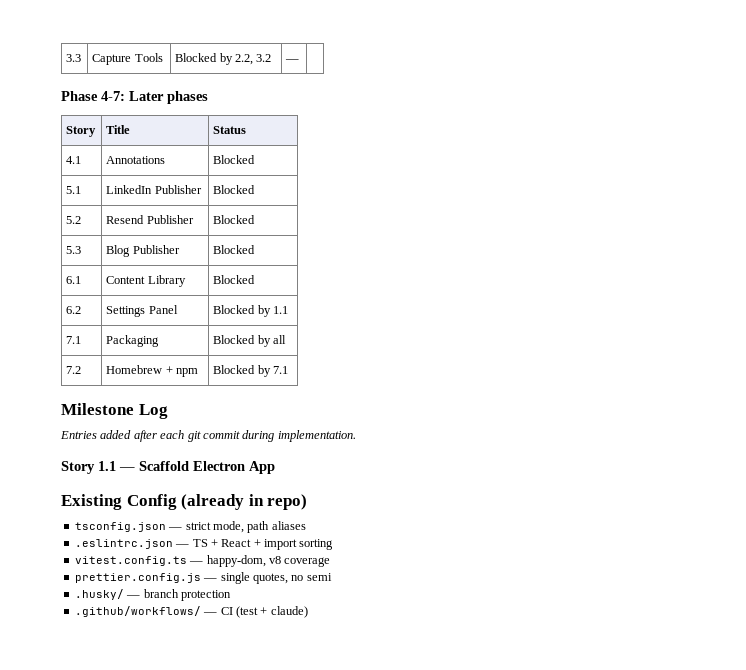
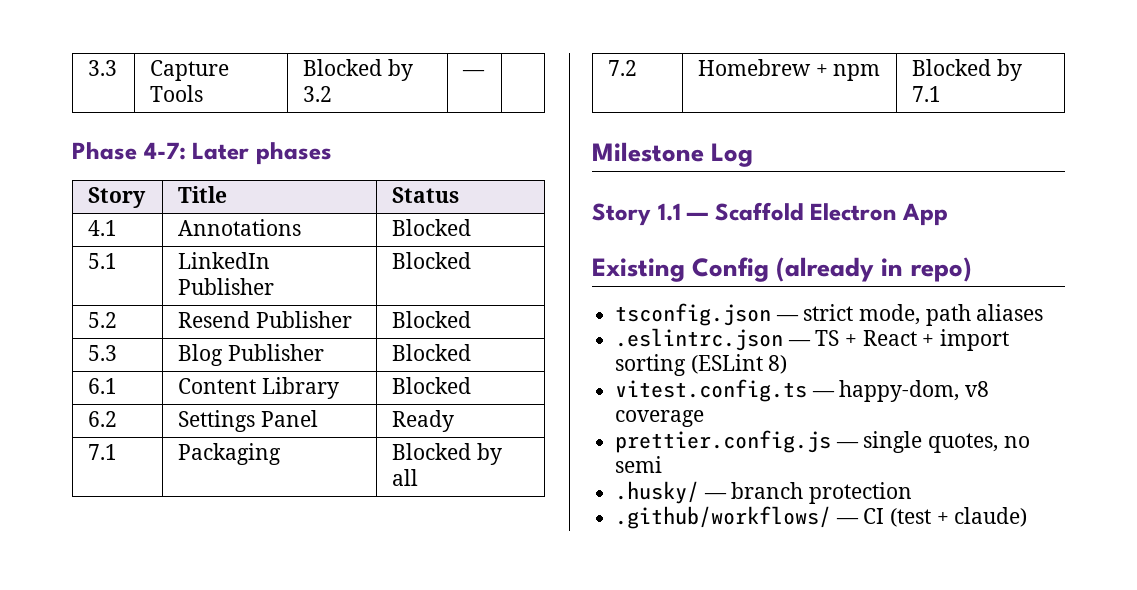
- 3.3 | Capture Tools | Blocked by 2.2, 3.2 | — |
+ 3.3 | Capture Tools | Blocked by 3.2 | — |
- 6.2 | Settings Panel | Blocked by 1.1
+ 6.2 | Settings Panel | Ready
- Entries added after each git commit during implementation.
- .eslintrc.json — TS + React + import sorting
+ .eslintrc.json — TS + React + import sorting (ESLint 8)

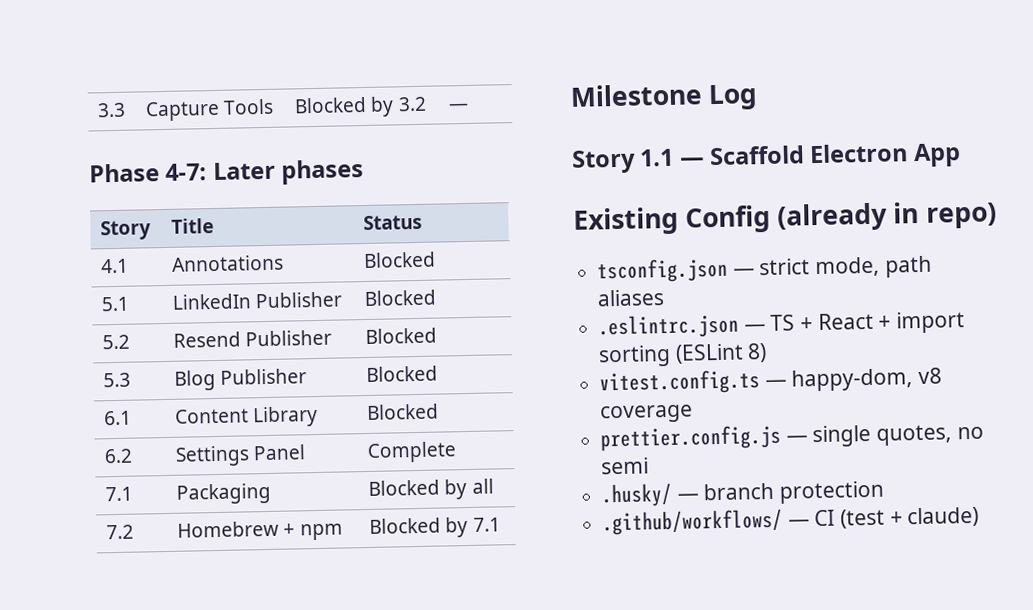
- 6.2 | Settings Panel | Ready
+ 6.2 | Settings Panel | Complete

